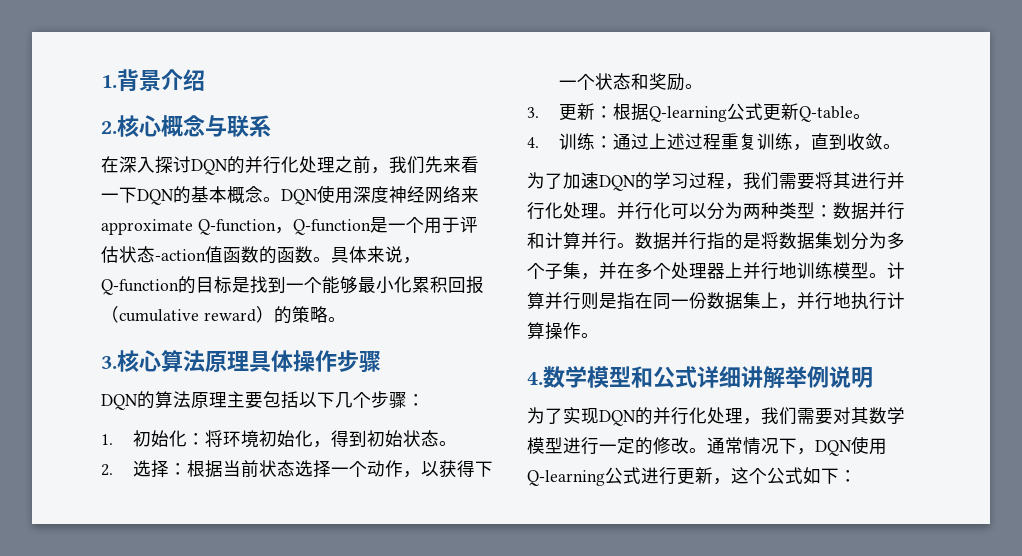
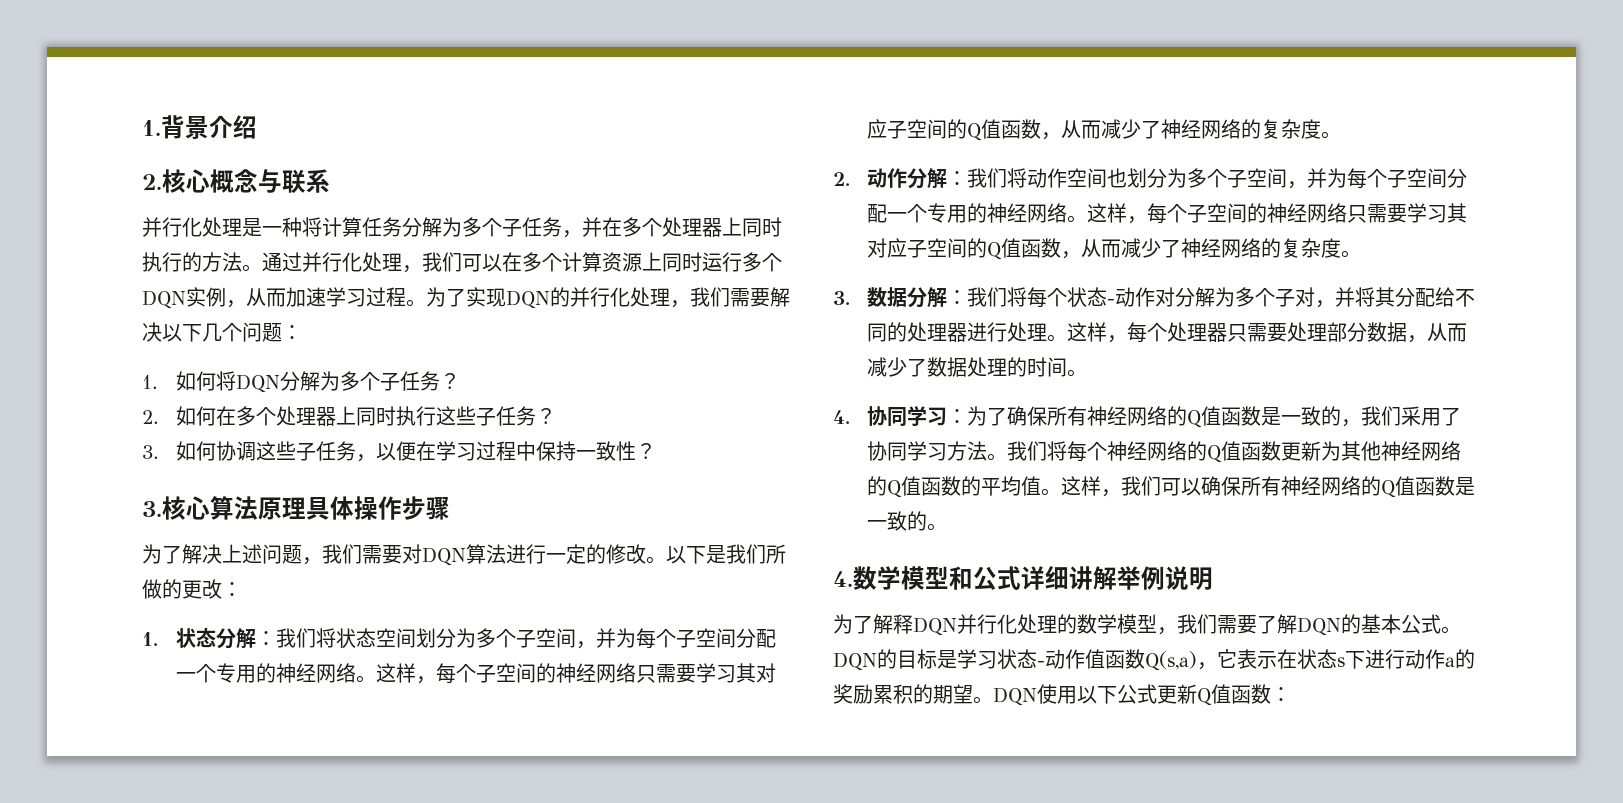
- 在深入探讨DQN的并行化处理之前，我们先来看一下DQN的基本概念。DQN使用深度神经网络来approximate Q-function，Q-function是一个用于评估状态-action值函数的函数。具体来说，Q-function的目标是找到一个能够最小化累积回报（cumulative reward）的策略。
+ 并行化处理是一种将计算任务分解为多个子任务，并在多个处理器上同时执行的方法。通过并行化处理，我们可以在多个计算资源上同时运行多个DQN实例，从而加速学习过程。为了实现DQN的并行化处理，我们需要解决以下几个问题：
+ 1.如何将DQN分解为多个子任务？
+ 2.如何在多个处理器上同时执行这些子任务？
+ 3.如何协调这些子任务，以便在学习过程中保持一致性？
- DQN的算法原理主要包括以下几个步骤：
- 1.初始化：将环境初始化，得到初始状态。
- 2.选择：根据当前状态选择一个动作，以获得下一个状态和奖励。
- 3.更新：根据Q-learning公式更新Q-table。
- 4.训练：通过上述过程重复训练，直到收敛。
- 为了加速DQN的学习过程，我们需要将其进行并行化处理。并行化可以分为两种类型：数据并行和计算并行。数据并行指的是将数据集划分为多个子集，并在多个处理器上并行地训练模型。计算并行则是指在同一份数据集上，并行地执行计算操作。
+ 为了解决上述问题，我们需要对DQN算法进行一定的修改。以下是我们所做的更改：
+ 1.状态分解：我们将状态空间划分为多个子空间，并为每个子空间分配一个专用的神经网络。这样，每个子空间的神经网络只需要学习其对应子空间的Q值函数，从而减少了神经网络的复杂度。
+ 2.动作分解：我们将动作空间也划分为多个子空间，并为每个子空间分配一个专用的神经网络。这样，每个子空间的神经网络只需要学习其对应子空间的Q值函数，从而减少了神经网络的复杂度。
+ 3.数据分解：我们将每个状态-动作对分解为多个子对，并将其分配给不同的处理器进行处理。这样，每个处理器只需要处理部分数据，从而减少了数据处理的时间。
+ 4.协同学习：为了确保所有神经网络的Q值函数是一致的，我们采用了协同学习方法。我们将每个神经网络的Q值函数更新为其他神经网络的Q值函数的平均值。这样，我们可以确保所有神经网络的Q值函数是一致的。
- 为了实现DQN的并行化处理，我们需要对其数学模型进行一定的修改。通常情况下，DQN使用Q-learning公式进行更新，这个公式如下：
+ 为了解释DQN并行化处理的数学模型，我们需要了解DQN的基本公式。DQN的目标是学习状态-动作值函数Q(s,a)，它表示在状态s下进行动作a的奖励累积的期望。DQN使用以下公式更新Q值函数：

